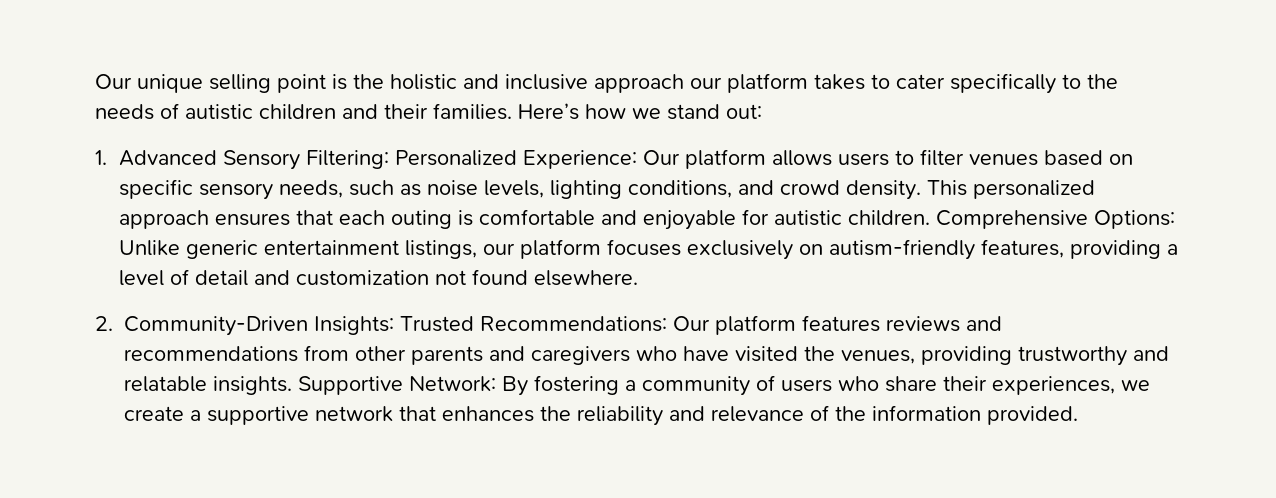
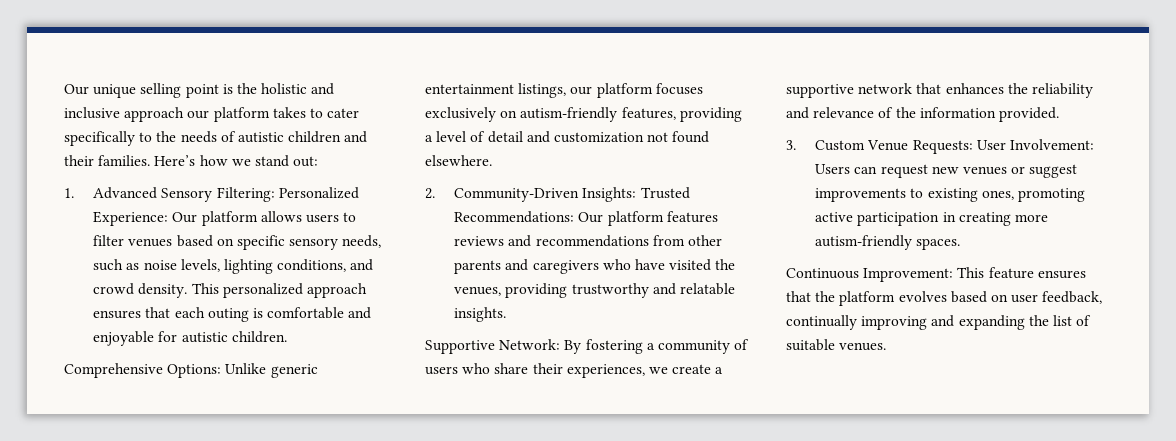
- This personalized approach ensures that each outing is comfortable and enjoyable for autistic children. Comprehensive Options: Unlike generic entertainment listings, our platform focuses exclusively on autism-friendly features, providing a level of detail and customization not found elsewhere.
+ This personalized approach ensures that each outing is comfortable and enjoyable for autistic children.
+ Comprehensive Options: Unlike generic entertainment listings, our platform focuses exclusively on autism-friendly features, providing a level of detail and customization not found elsewhere.
- 2. Community-Driven Insights: Trusted Recommendations: Our platform features reviews and recommendations from other parents and caregivers who have visited the venues, providing trustworthy and relatable insights. Supportive Network: By fostering a community of users who share their experiences, we create a supportive network that enhances the reliability and relevance of the information provided.
+ 2. Community-Driven Insights: Trusted Recommendations: Our platform features reviews and recommendations from other parents and caregivers who have visited the venues, providing trustworthy and relatable insights.
+ Supportive Network: By fostering a community of users who share their experiences, we create a supportive network that enhances the reliability and relevance of the information provided.
+ 3. Custom Venue Requests: User Involvement: Users can request new venues or suggest improvements to existing ones, promoting active participation in creating more autism-friendly spaces.
+ Continuous Improvement: This feature ensures that the platform evolves based on user feedback, continually improving and expanding the list of suitable venues.

